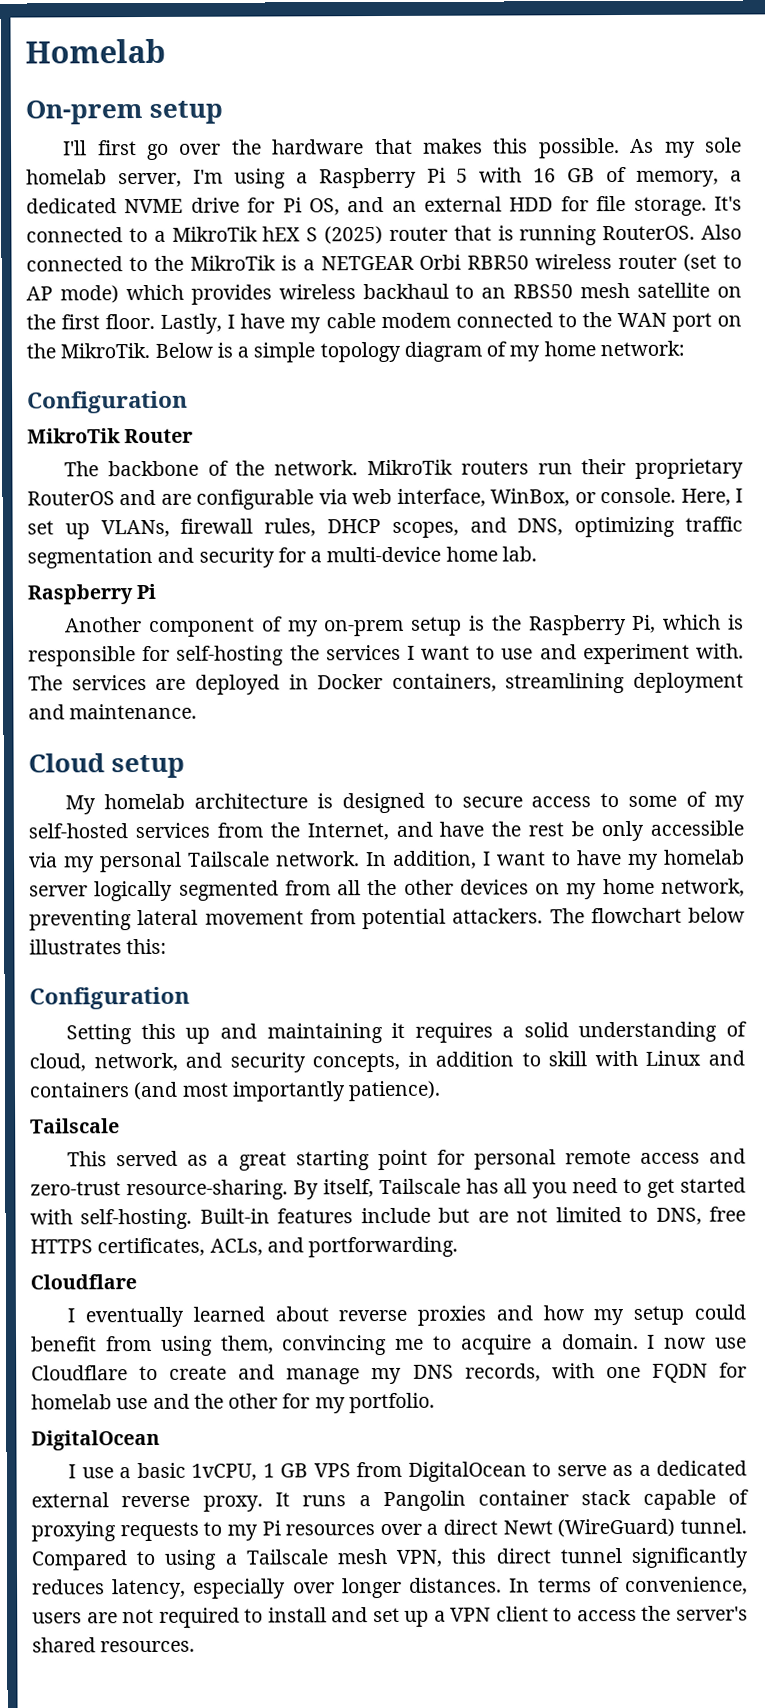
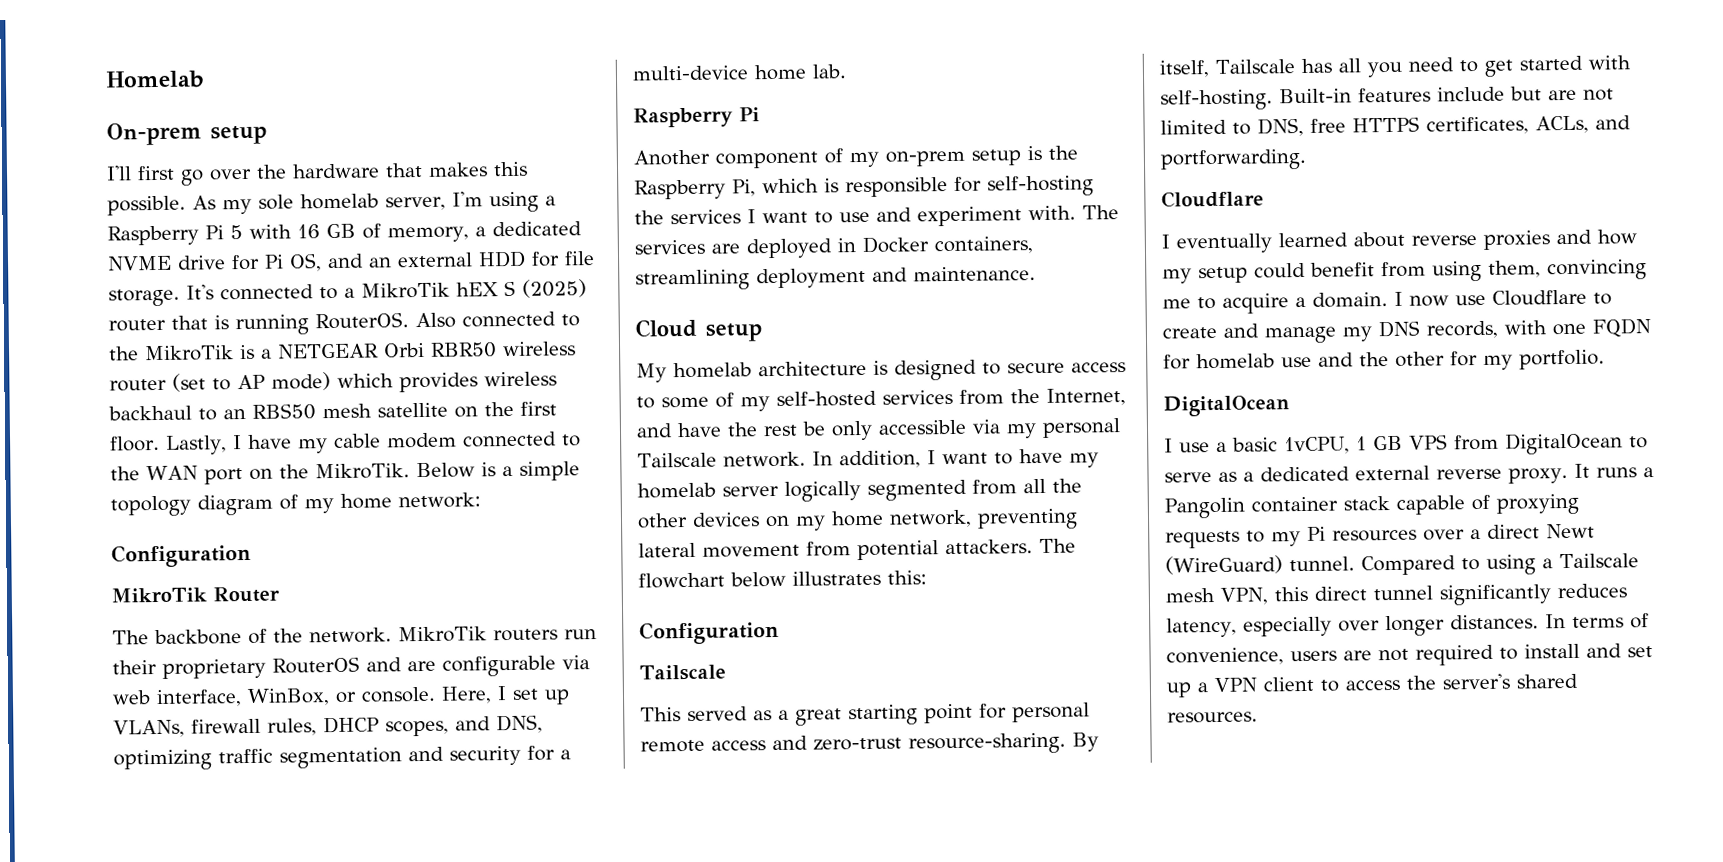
- Setting this up and maintaining it requires a solid understanding of cloud, network, and security concepts, in addition to skill with Linux and containers (and most importantly patience).

